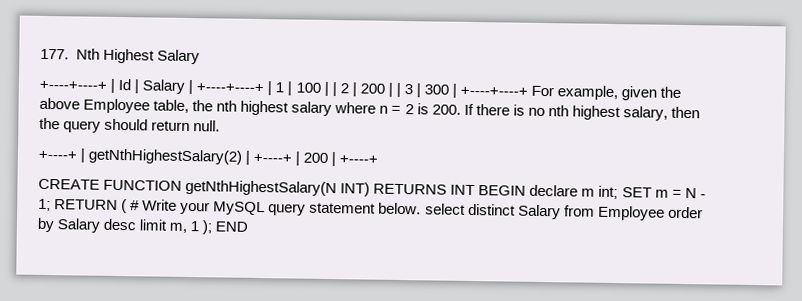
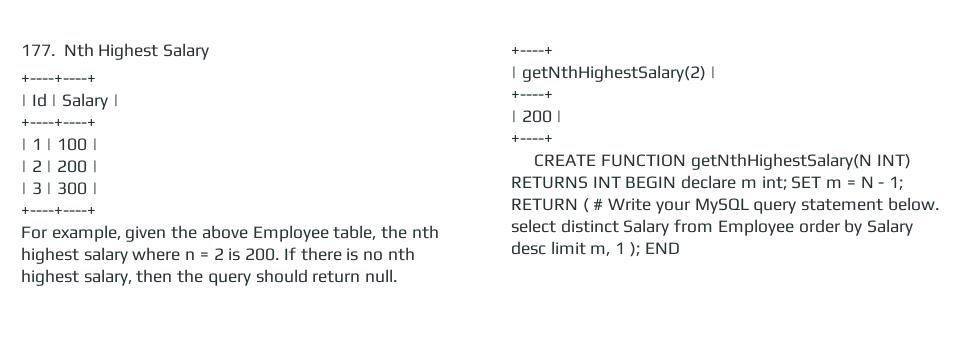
  177. Nth Highest Salary
- +----+----+ | Id | Salary | +----+----+ | 1 | 100 | | 2 | 200 | | 3 | 300 | +----+----+ For example, given the above Employee table, the nth highest salary where n = 2 is 200. If there is no nth highest salary, then the query should return null.
- +----+ | getNthHighestSalary(2) | +----+ | 200 | +----+
+ +----+----+
+ | Id | Salary |
+ +----+----+
+ | 1 | 100 |
+ | 2 | 200 |
+ | 3 | 300 |
+ +----+----+
+ For example, given the above Employee table, the nth highest salary where n = 2 is 200. If there is no nth highest salary, then the query should return null.
+ +----+
+ | getNthHighestSalary(2) |
+ +----+
+ | 200 |
+ +----+

